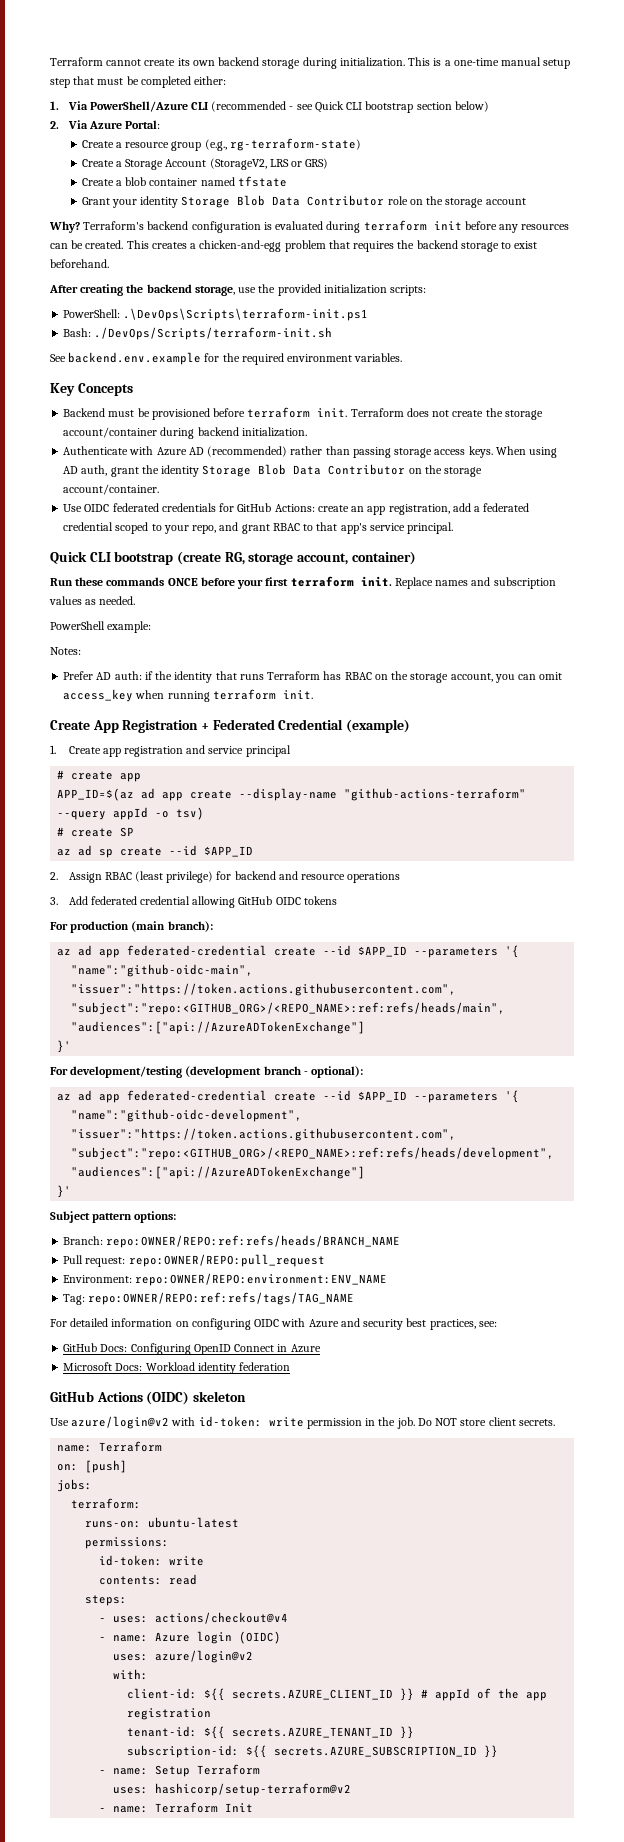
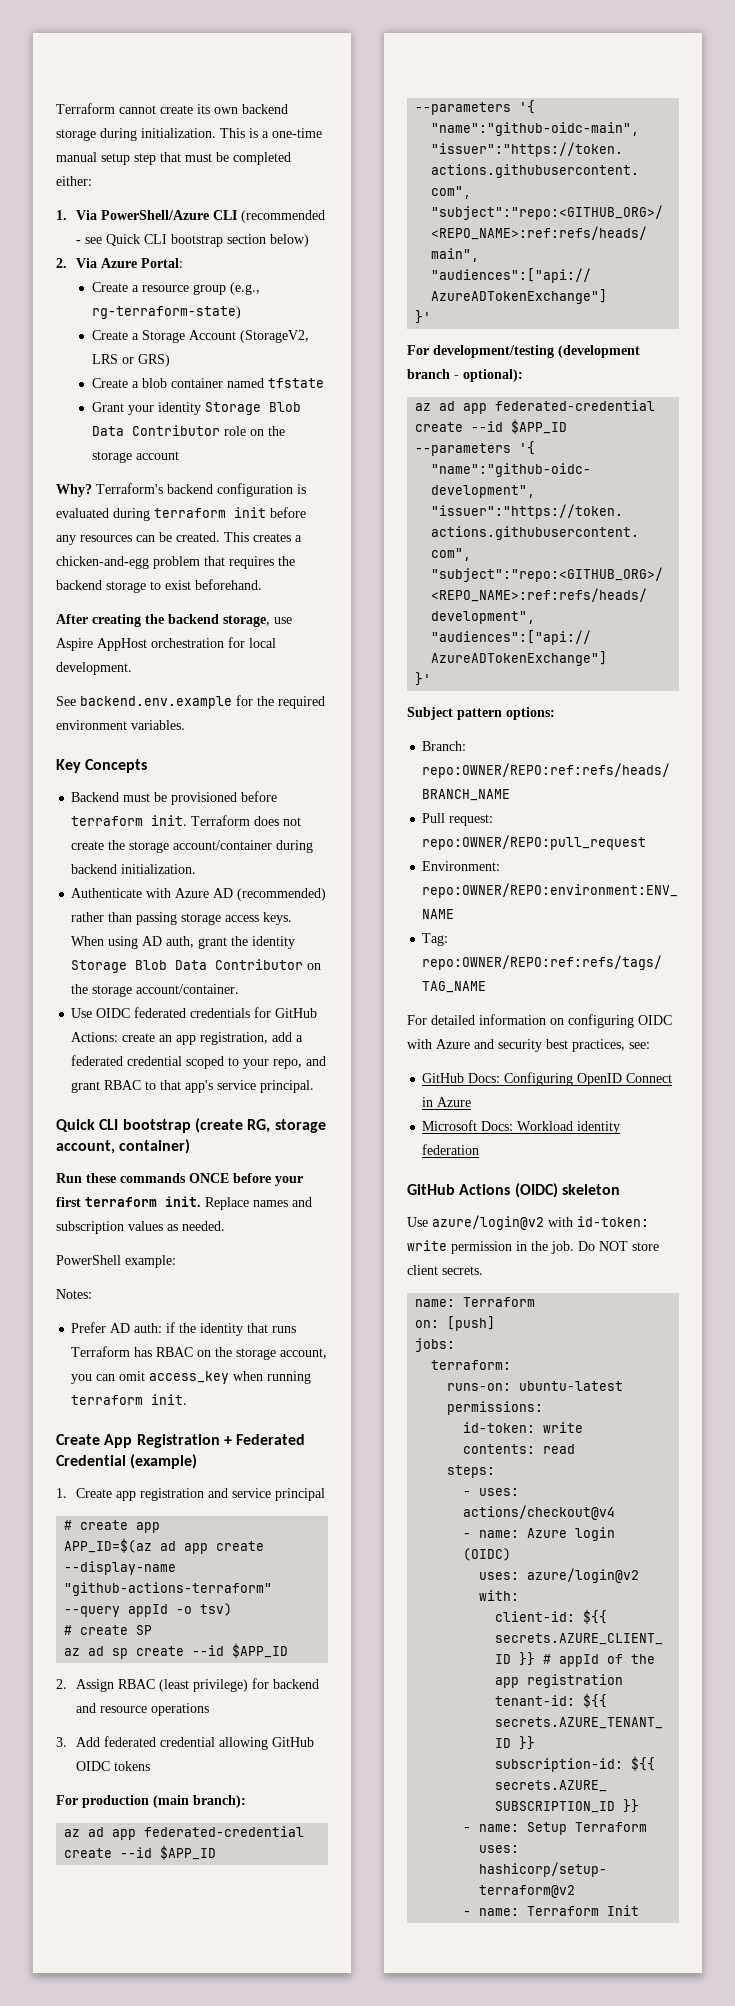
- After creating the backend storage, use the provided initialization scripts:
- PowerShell: .\DevOps\Scripts\terraform-init.ps1
- Bash: ./DevOps/Scripts/terraform-init.sh
+ After creating the backend storage, use Aspire AppHost orchestration for local development.

